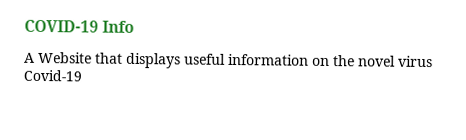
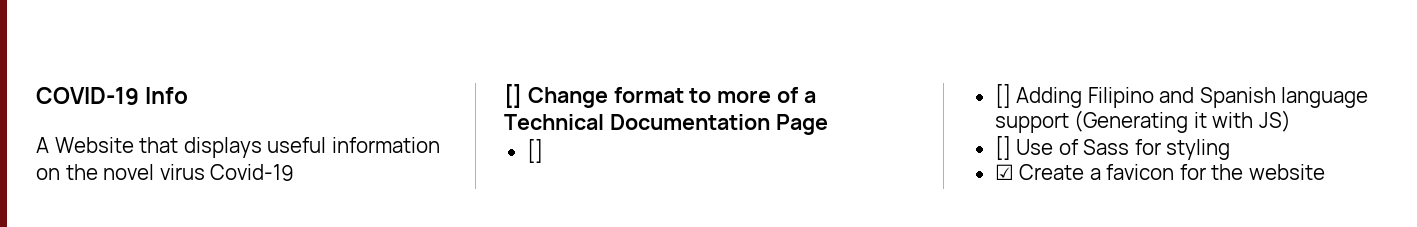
+ [] Change format to more of a Technical Documentation Page
+ []
+ [] Adding Filipino and Spanish language support (Generating it with JS)
+ [] Use of Sass for styling
+ ☑ Create a favicon for the website

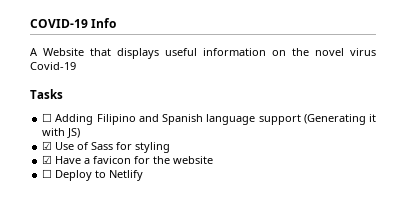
- [] Change format to more of a Technical Documentation Page
- []
- [] Adding Filipino and Spanish language support (Generating it with JS)
+ Tasks
+ ☐ Adding Filipino and Spanish language support (Generating it with JS)
- [] Use of Sass for styling
+ ☑ Use of Sass for styling
- ☑ Create a favicon for the website
+ ☑ Have a favicon for the website
+ ☐ Deploy to Netlify

